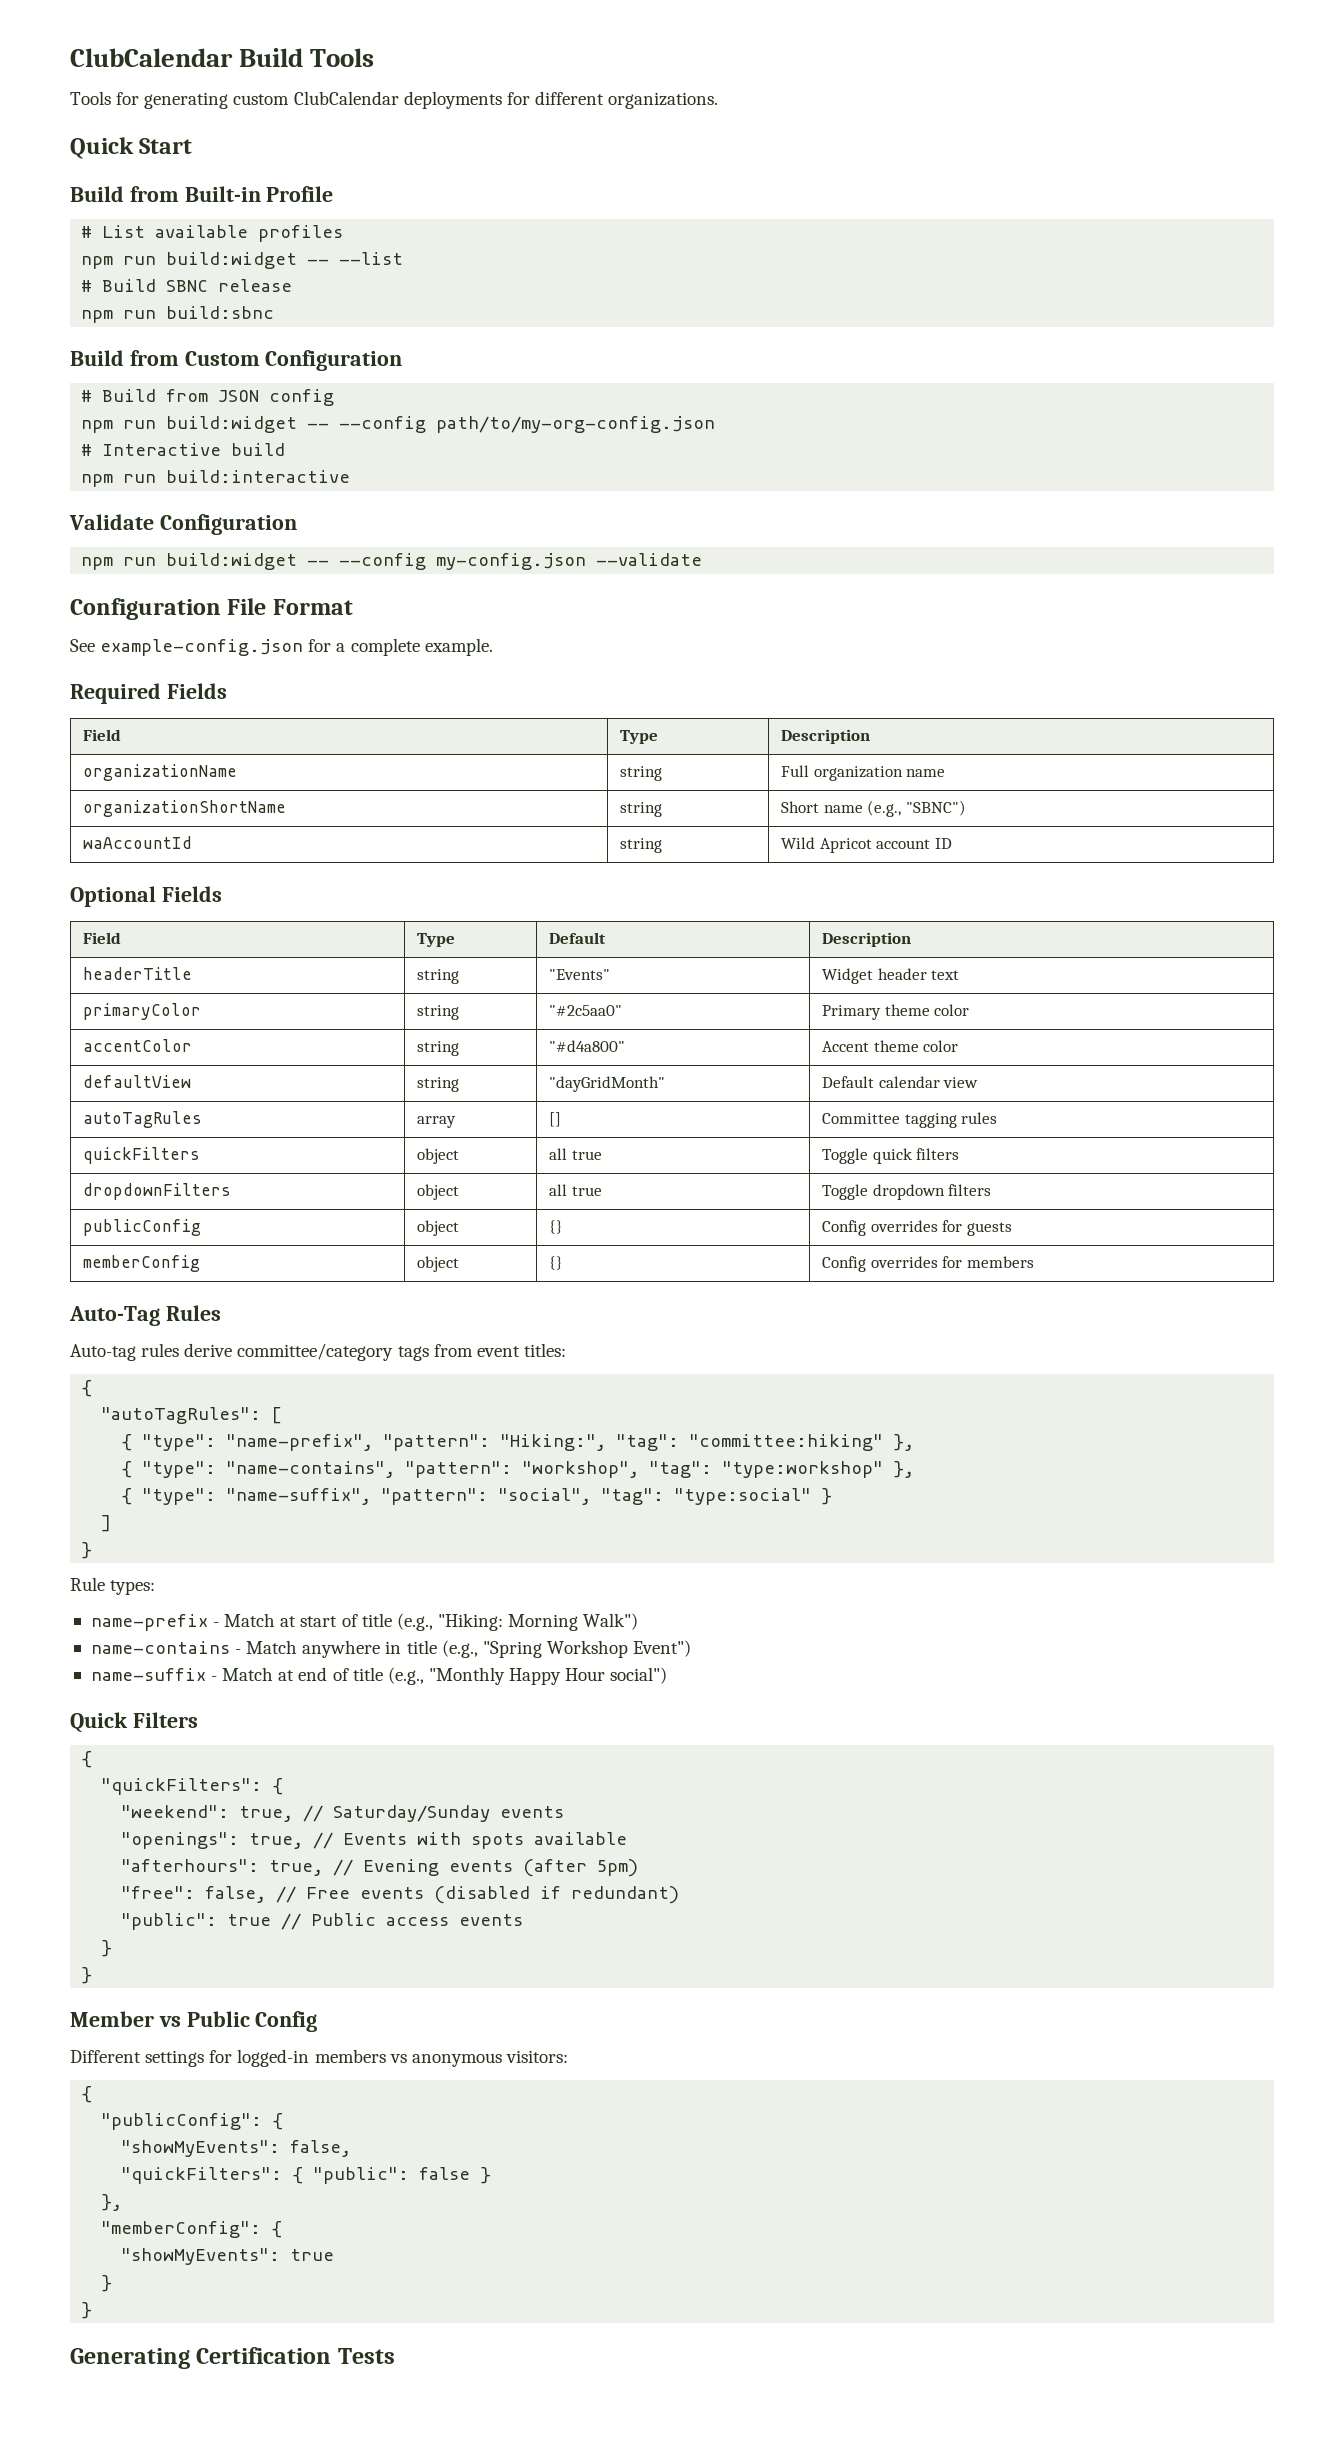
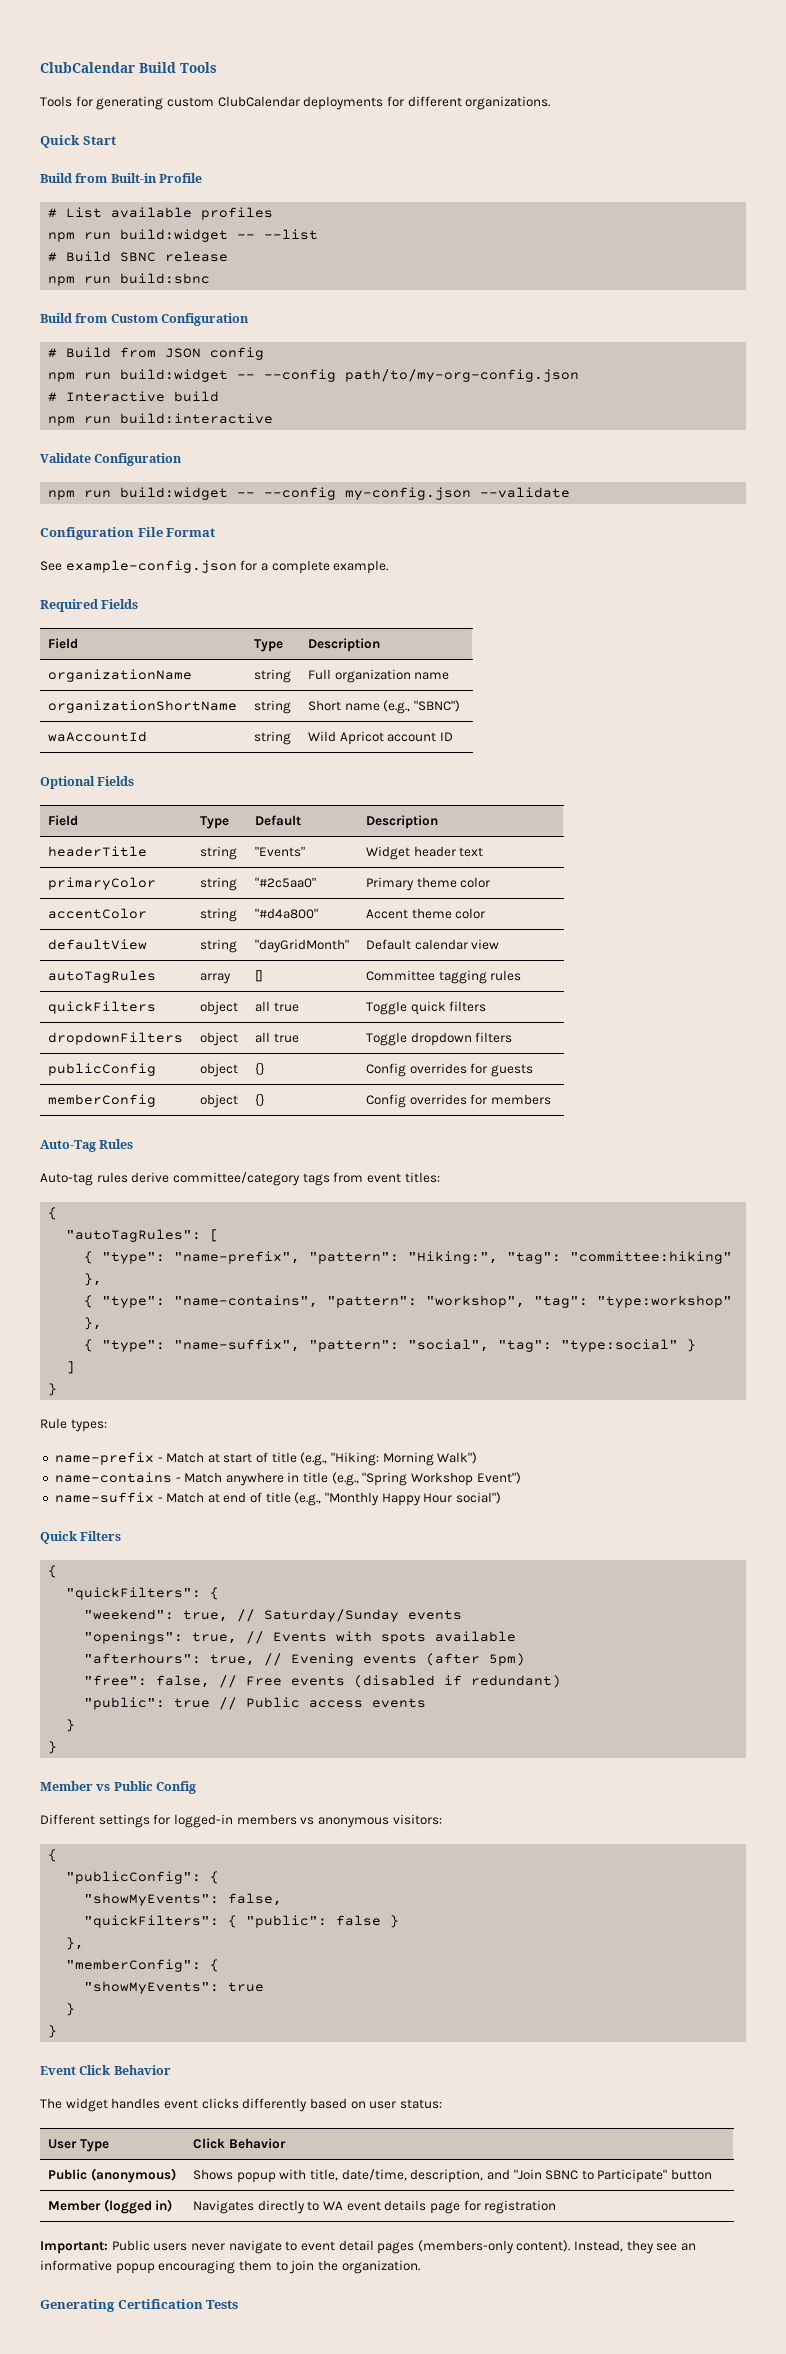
+ Event Click Behavior
+ The widget handles event clicks differently based on user status:
+ User Type | Click Behavior
+ Public (anonymous) | Shows popup with title, date/time, description, and "Join SBNC to Participate" button
+ Member (logged in) | Navigates directly to WA event details page for registration
+ Important: Public users never navigate to event detail pages (members-only content). Instead, they see an informative popup encouraging them to join the organization.

